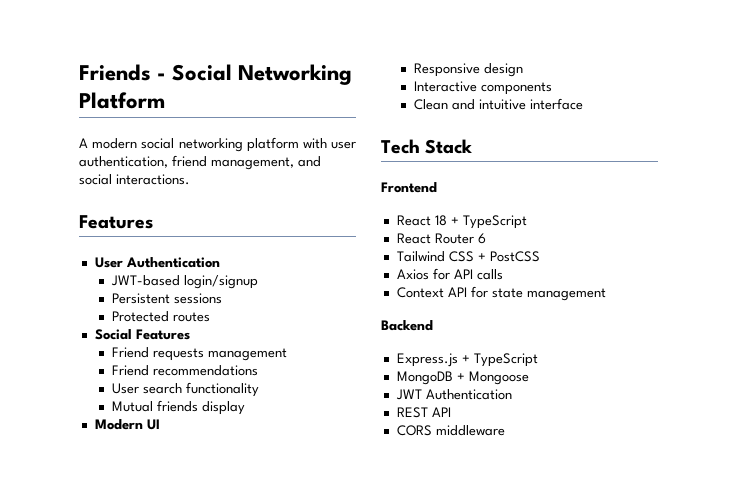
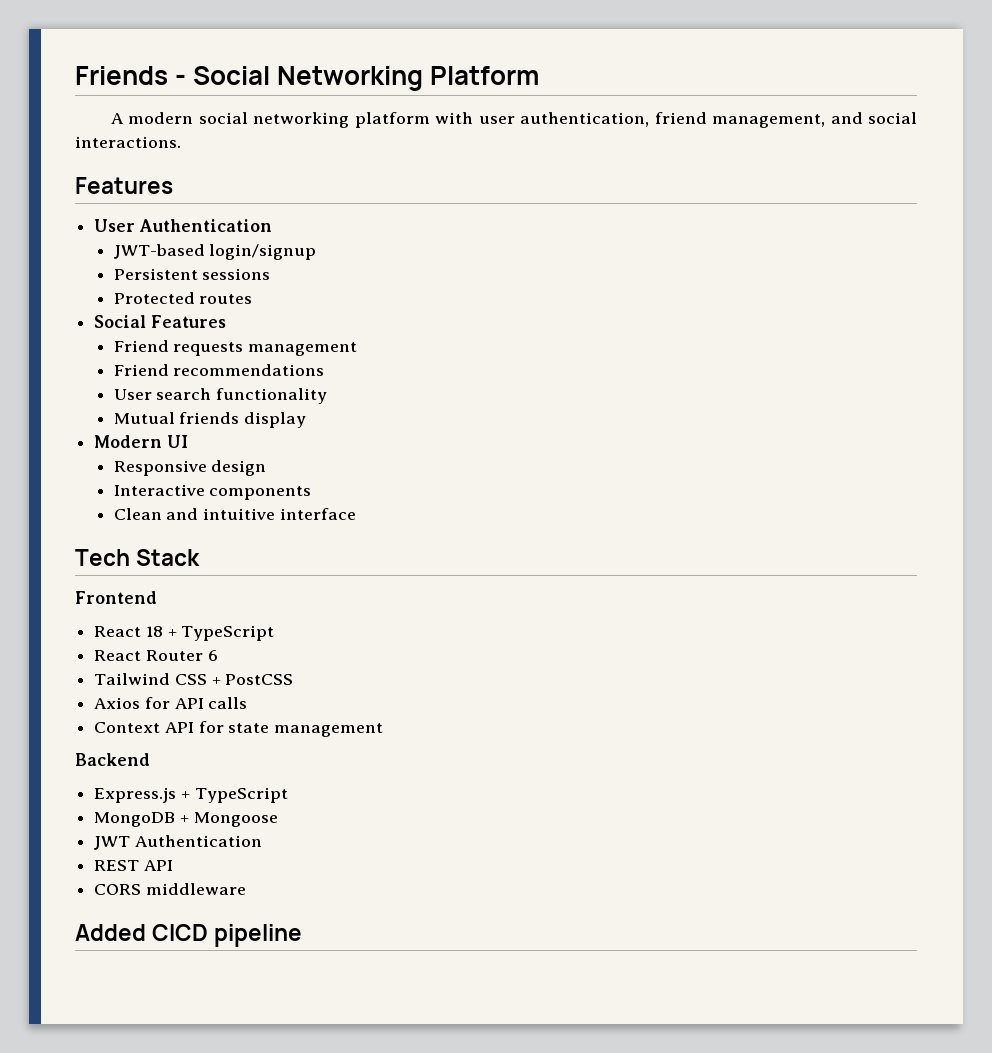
+ Added CICD pipeline

